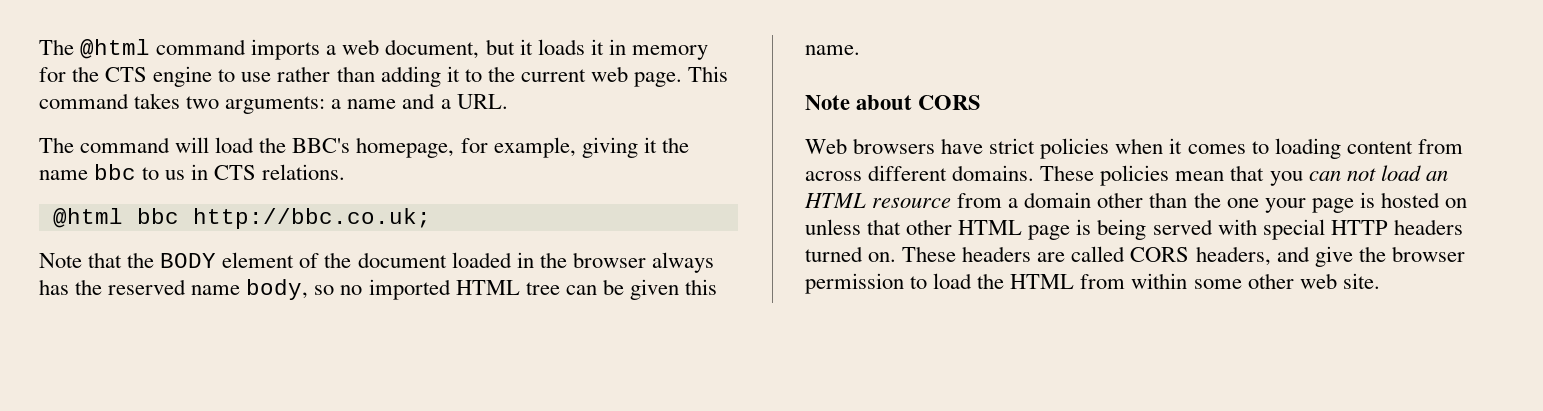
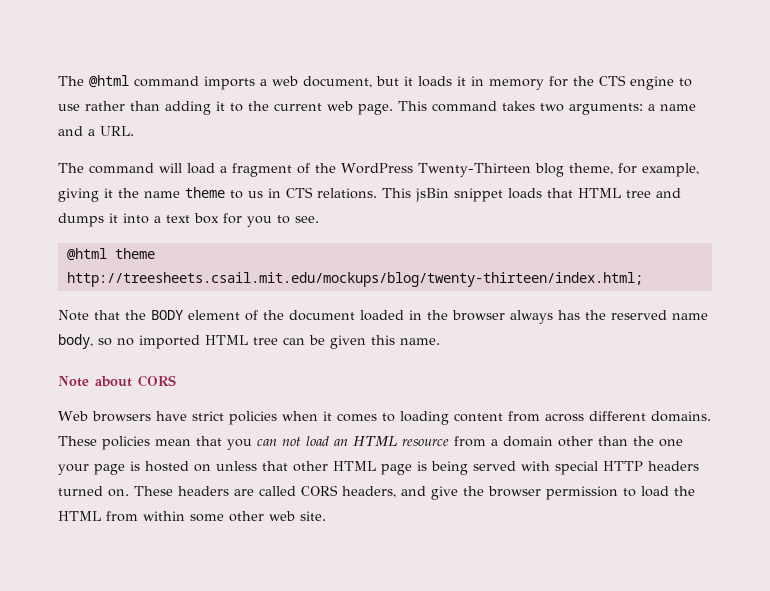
- The command will load the BBC's homepage, for example, giving it the name bbc to us in CTS relations.
- @html bbc http://bbc.co.uk;
+ The command will load a fragment of the WordPress Twenty-Thirteen blog theme, for example, giving it the name theme to us in CTS relations. This jsBin snippet loads that HTML tree and dumps it into a text box for you to see.
+ @html theme http://treesheets.csail.mit.edu/mockups/blog/twenty-thirteen/index.html;

